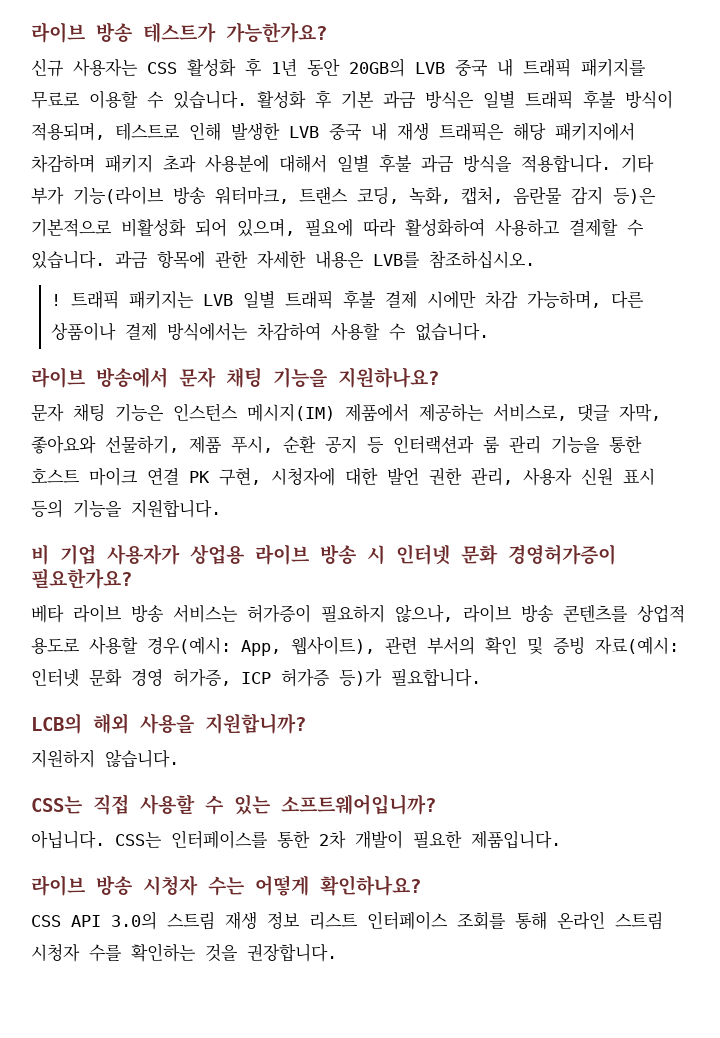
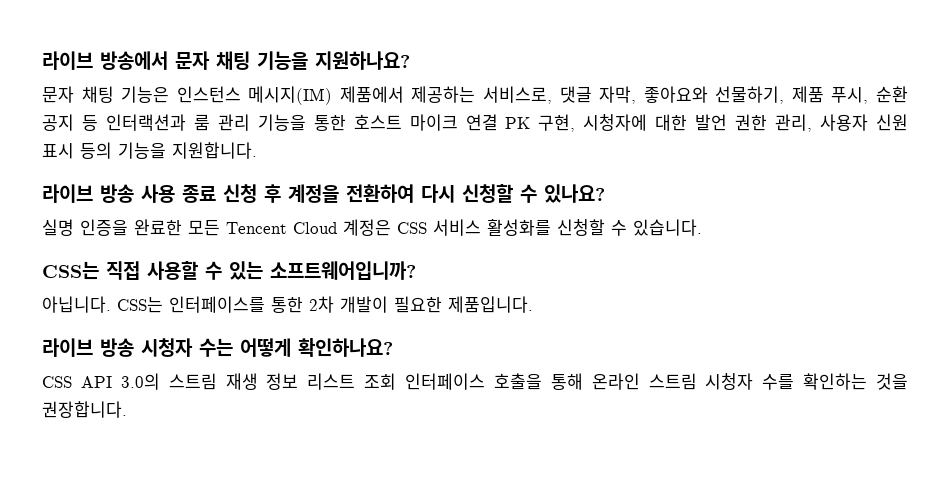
- 라이브 방송 테스트가 가능한가요?
- 신규 사용자는 CSS 활성화 후 1년 동안 20GB의 LVB 중국 내 트래픽 패키지를 무료로 이용할 수 있습니다. 활성화 후 기본 과금 방식은 일별 트래픽 후불 방식이 적용되며, 테스트로 인해 발생한 LVB 중국 내 재생 트래픽은 해당 패키지에서 차감하며 패키지 초과 사용분에 대해서 일별 후불 과금 방식을 적용합니다. 기타 부가 기능(라이브 방송 워터마크, 트랜스 코딩, 녹화, 캡처, 음란물 감지 등)은 기본적으로 비활성화 되어 있으며, 필요에 따라 활성화하여 사용하고 결제할 수 있습니다. 과금 항목에 관한 자세한 내용은 LVB를 참조하십시오.
- ! 트래픽 패키지는 LVB 일별 트래픽 후불 결제 시에만 차감 가능하며, 다른 상품이나 결제 방식에서는 차감하여 사용할 수 없습니다.
- 비 기업 사용자가 상업용 라이브 방송 시 인터넷 문화 경영허가증이 필요한가요?
- 베타 라이브 방송 서비스는 허가증이 필요하지 않으나, 라이브 방송 콘텐츠를 상업적 용도로 사용할 경우(예시: App, 웹사이트), 관련 부서의 확인 및 증빙 자료(예시: 인터넷 문화 경영 허가증, ICP 허가증 등)가 필요합니다.
- LCB의 해외 사용을 지원합니까?
- 지원하지 않습니다.
+ 라이브 방송 사용 종료 신청 후 계정을 전환하여 다시 신청할 수 있나요?
+ 실명 인증을 완료한 모든 Tencent Cloud 계정은 CSS 서비스 활성화를 신청할 수 있습니다.
- CSS API 3.0의 스트림 재생 정보 리스트 인터페이스 조회를 통해 온라인 스트림 시청자 수를 확인하는 것을 권장합니다.
+ CSS API 3.0의 스트림 재생 정보 리스트 조회 인터페이스 호출을 통해 온라인 스트림 시청자 수를 확인하는 것을 권장합니다.

